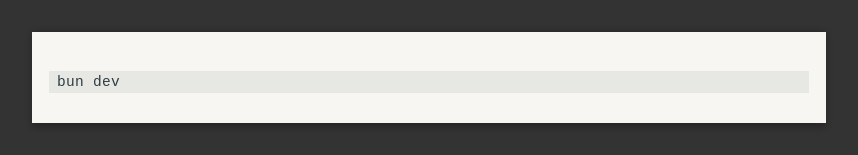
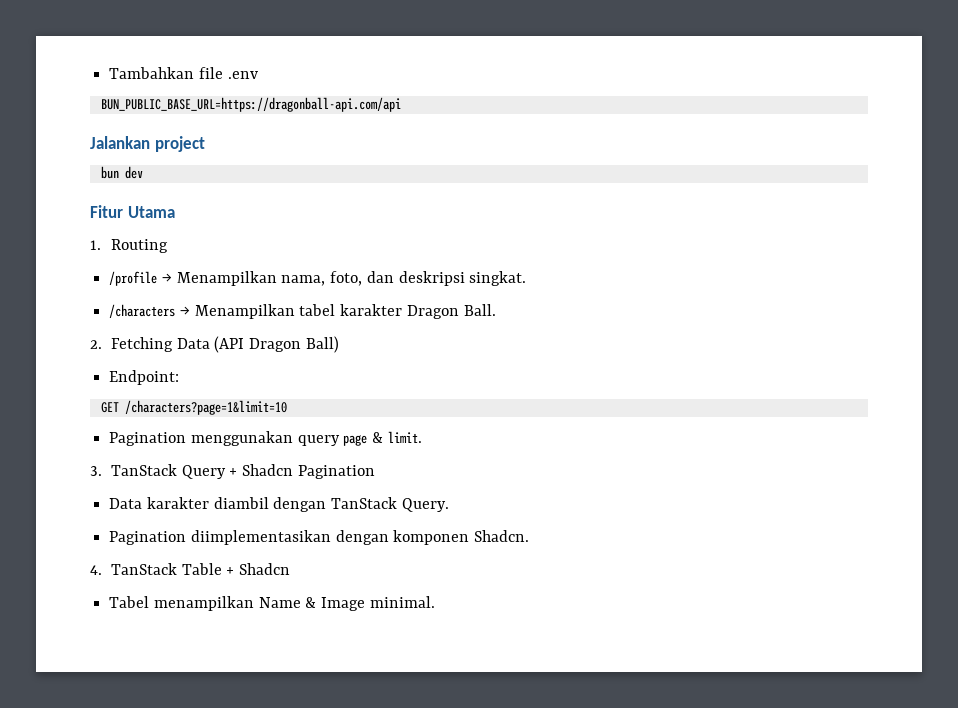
+ Tambahkan file .env
+ BUN_PUBLIC_BASE_URL=https://dragonball-api.com/api
+ Jalankan project
  bun dev
+ Fitur Utama
+ 1. Routing
+ /profile → Menampilkan nama, foto, dan deskripsi singkat.
+ /characters → Menampilkan tabel karakter Dragon Ball.
+ 2. Fetching Data (API Dragon Ball)
+ Endpoint:
+ GET /characters?page=1&limit=10
+ Pagination menggunakan query page & limit.
+ 3. TanStack Query + Shadcn Pagination
+ Data karakter diambil dengan TanStack Query.
+ Pagination diimplementasikan dengan komponen Shadcn.
+ 4. TanStack Table + Shadcn
+ Tabel menampilkan Name & Image minimal.

